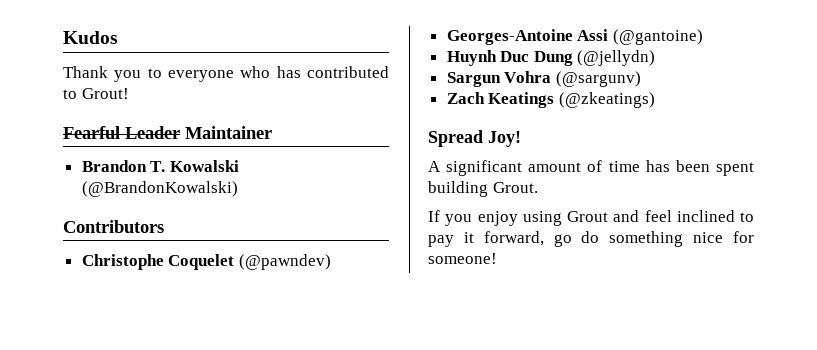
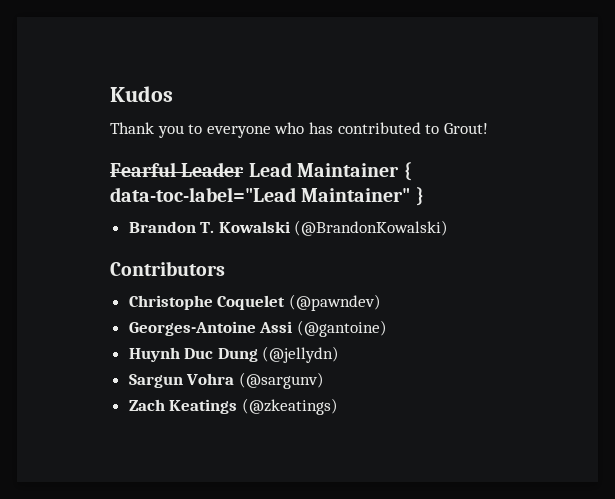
- Fearful Leader Maintainer
+ Fearful Leader Lead Maintainer { data-toc-label="Lead Maintainer" }
- Spread Joy!
- A significant amount of time has been spent building Grout.
- If you enjoy using Grout and feel inclined to pay it forward, go do something nice for someone!

